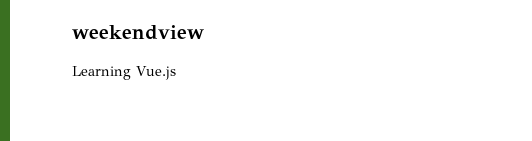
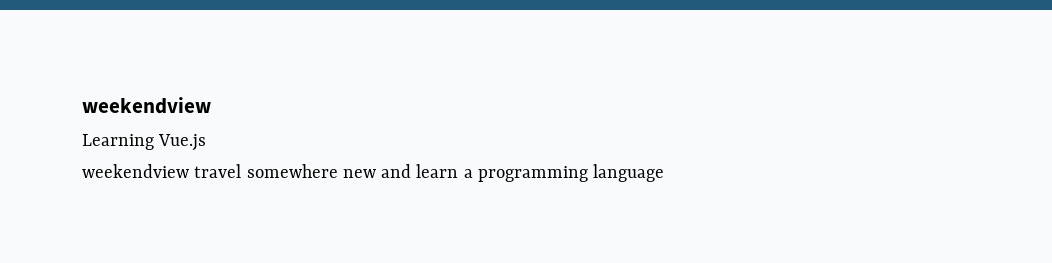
+ weekendview travel somewhere new and learn a programming language

